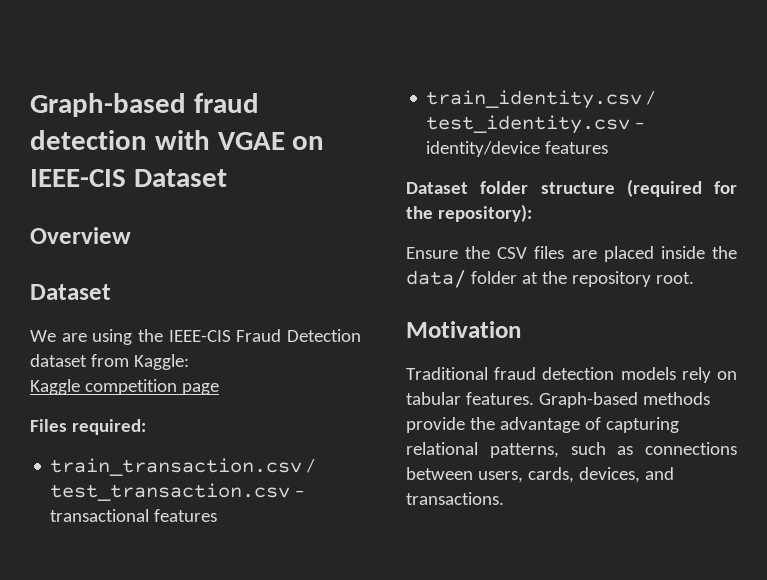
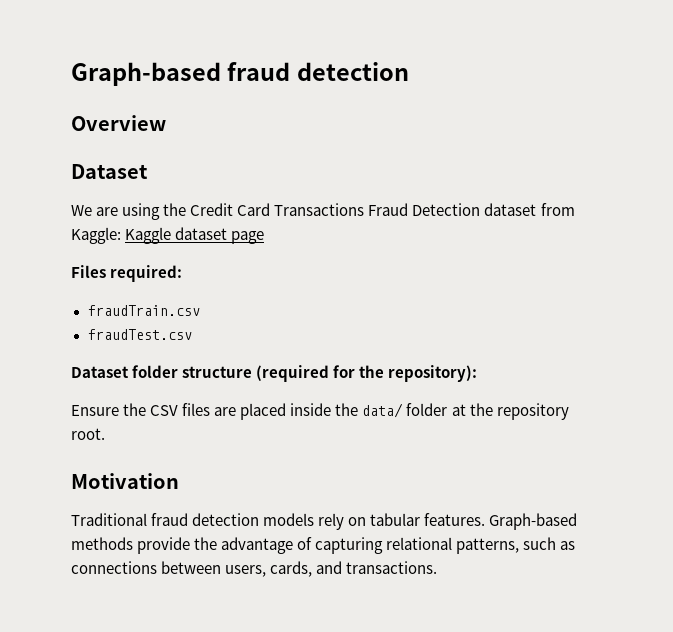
- Graph-based fraud detection with VGAE on IEEE-CIS Dataset
+ Graph-based fraud detection
- We are using the IEEE-CIS Fraud Detection dataset from Kaggle:
- Kaggle competition page
+ We are using the Credit Card Transactions Fraud Detection dataset from Kaggle: Kaggle dataset page
- train_transaction.csv / test_transaction.csv – transactional features
- train_identity.csv / test_identity.csv – identity/device features
+ fraudTrain.csv
+ fraudTest.csv
- Graph-based methods provide the advantage of capturing relational patterns, such as connections between users, cards, devices, and transactions.
+ Graph-based methods provide the advantage of capturing relational patterns, such as connections between users, cards, and transactions.

